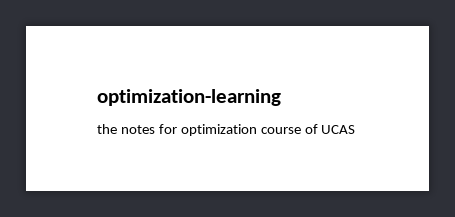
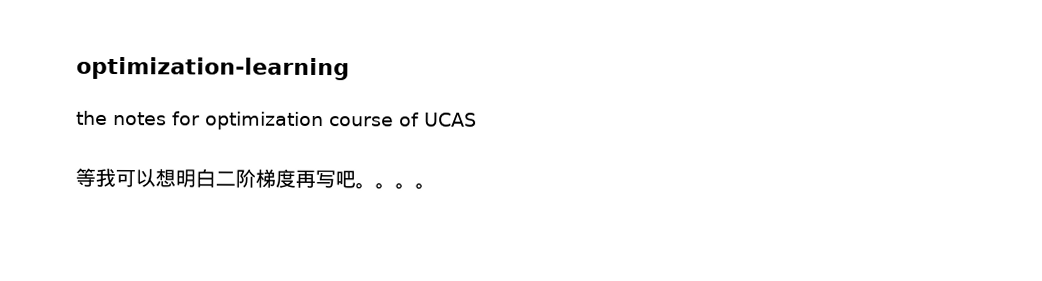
+ 等我可以想明白二阶梯度再写吧。。。。

